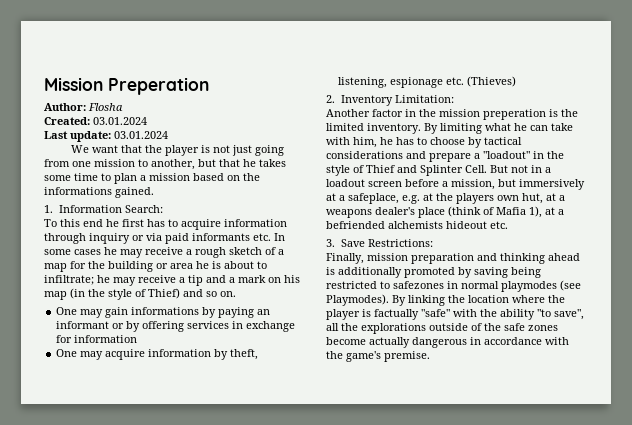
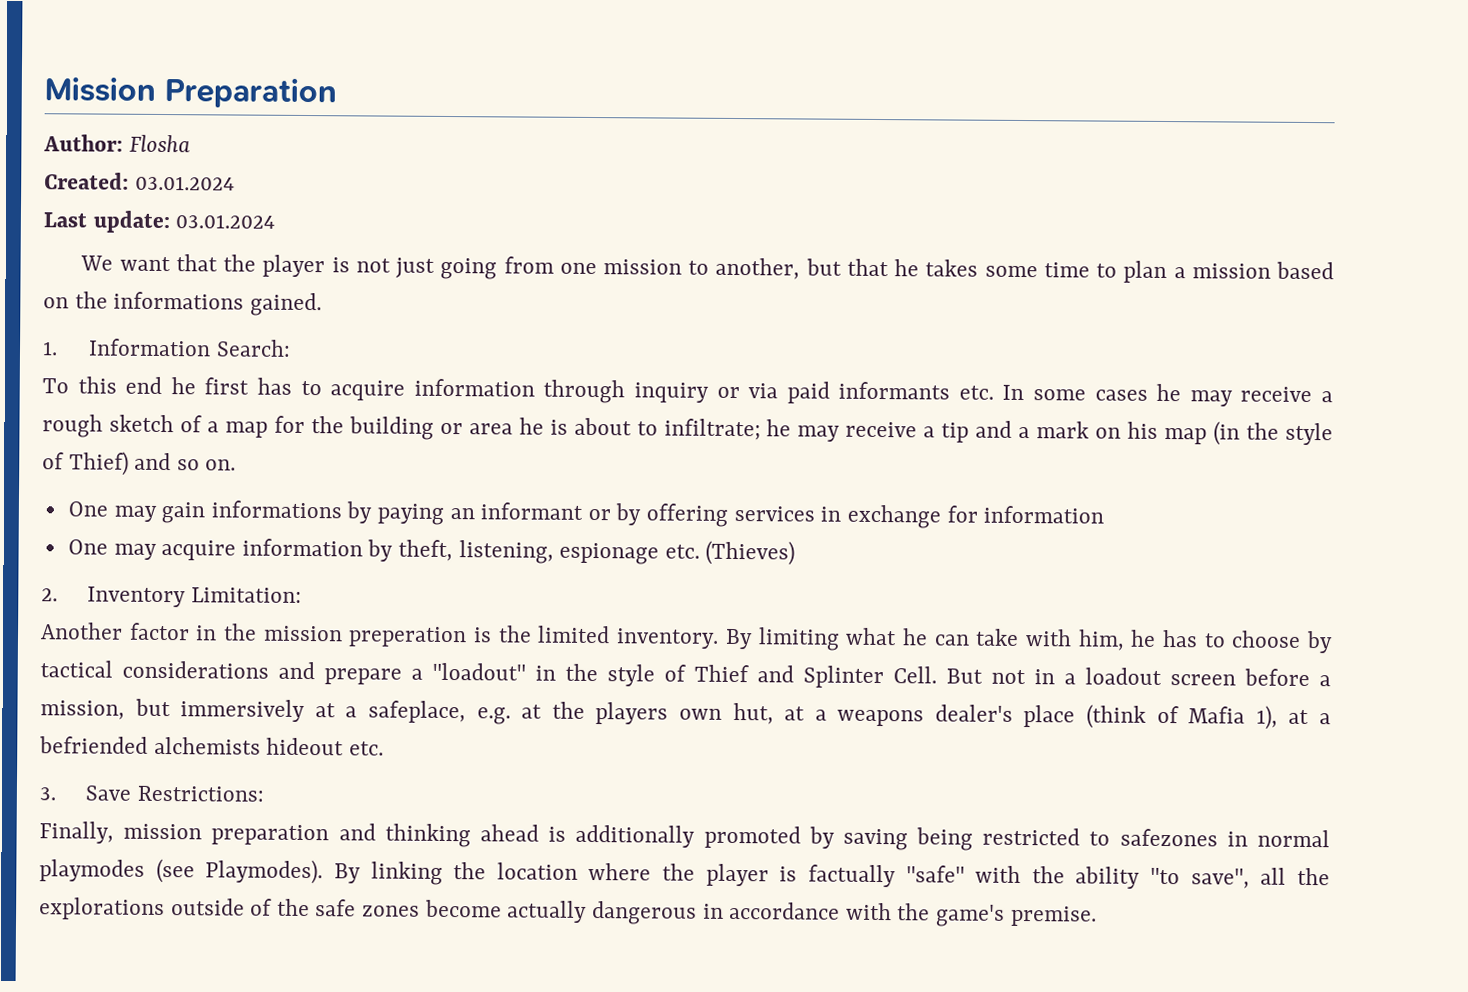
- Mission Preperation
+ Mission Preparation

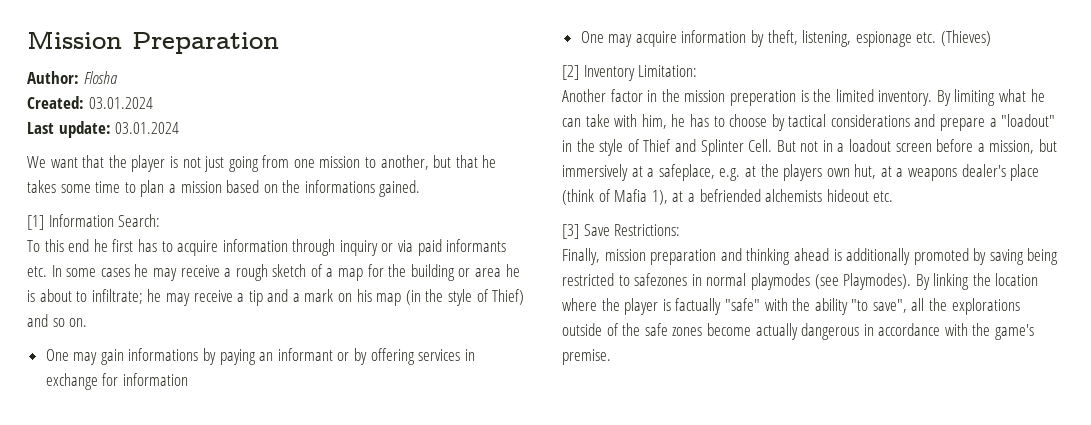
- 1. Information Search:
+ [1] Information Search:
- 2. Inventory Limitation:
+ [2] Inventory Limitation:
- 3. Save Restrictions:
+ [3] Save Restrictions:

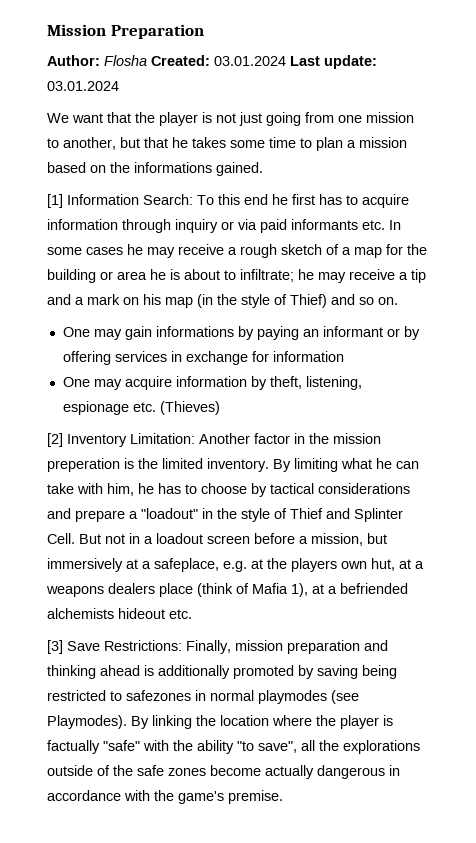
- Author: Flosha
- Created: 03.01.2024
- Last update: 03.01.2024
+ Author: Flosha Created: 03.01.2024 Last update: 03.01.2024
- [1] Information Search:
- To this end he first has to acquire information through inquiry or via paid informants etc. In some cases he may receive a rough sketch of a map for the building or area he is about to infiltrate; he may receive a tip and a mark on his map (in the style of Thief) and so on.
+ [1] Information Search: To this end he first has to acquire information through inquiry or via paid informants etc. In some cases he may receive a rough sketch of a map for the building or area he is about to infiltrate; he may receive a tip and a mark on his map (in the style of Thief) and so on.
- [2] Inventory Limitation:
- Another factor in the mission preperation is the limited inventory.
+ [2] Inventory Limitation: Another factor in the mission preperation is the limited inventory.
- But not in a loadout screen before a mission, but immersively at a safeplace, e.g. at the players own hut, at a weapons dealer's place (think of Mafia 1), at a befriended alchemists hideout etc.
+ But not in a loadout screen before a mission, but immersively at a safeplace, e.g. at the players own hut, at a weapons dealers place (think of Mafia 1), at a befriended alchemists hideout etc.
- [3] Save Restrictions:
- Finally, mission preparation and thinking ahead is additionally promoted by saving being restricted to safezones in normal playmodes (see Playmodes).
+ [3] Save Restrictions: Finally, mission preparation and thinking ahead is additionally promoted by saving being restricted to safezones in normal playmodes (see Playmodes).

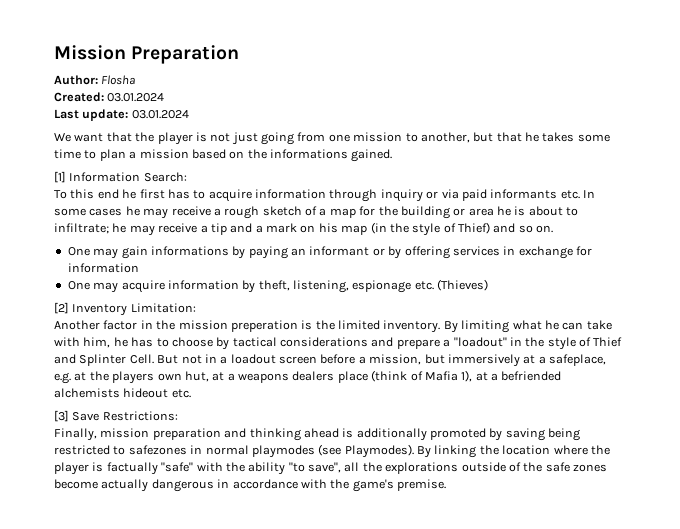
- Author: Flosha Created: 03.01.2024 Last update: 03.01.2024
+ Author: Flosha
+ Created: 03.01.2024
+ Last update: 03.01.2024
- [1] Information Search: To this end he first has to acquire information through inquiry or via paid informants etc. In some cases he may receive a rough sketch of a map for the building or area he is about to infiltrate; he may receive a tip and a mark on his map (in the style of Thief) and so on.
+ [1] Information Search:
+ To this end he first has to acquire information through inquiry or via paid informants etc. In some cases he may receive a rough sketch of a map for the building or area he is about to infiltrate; he may receive a tip and a mark on his map (in the style of Thief) and so on.
- [2] Inventory Limitation: Another factor in the mission preperation is the limited inventory.
+ [2] Inventory Limitation:
+ Another factor in the mission preperation is the limited inventory.
- [3] Save Restrictions: Finally, mission preparation and thinking ahead is additionally promoted by saving being restricted to safezones in normal playmodes (see Playmodes).
+ [3] Save Restrictions:
+ Finally, mission preparation and thinking ahead is additionally promoted by saving being restricted to safezones in normal playmodes (see Playmodes).

